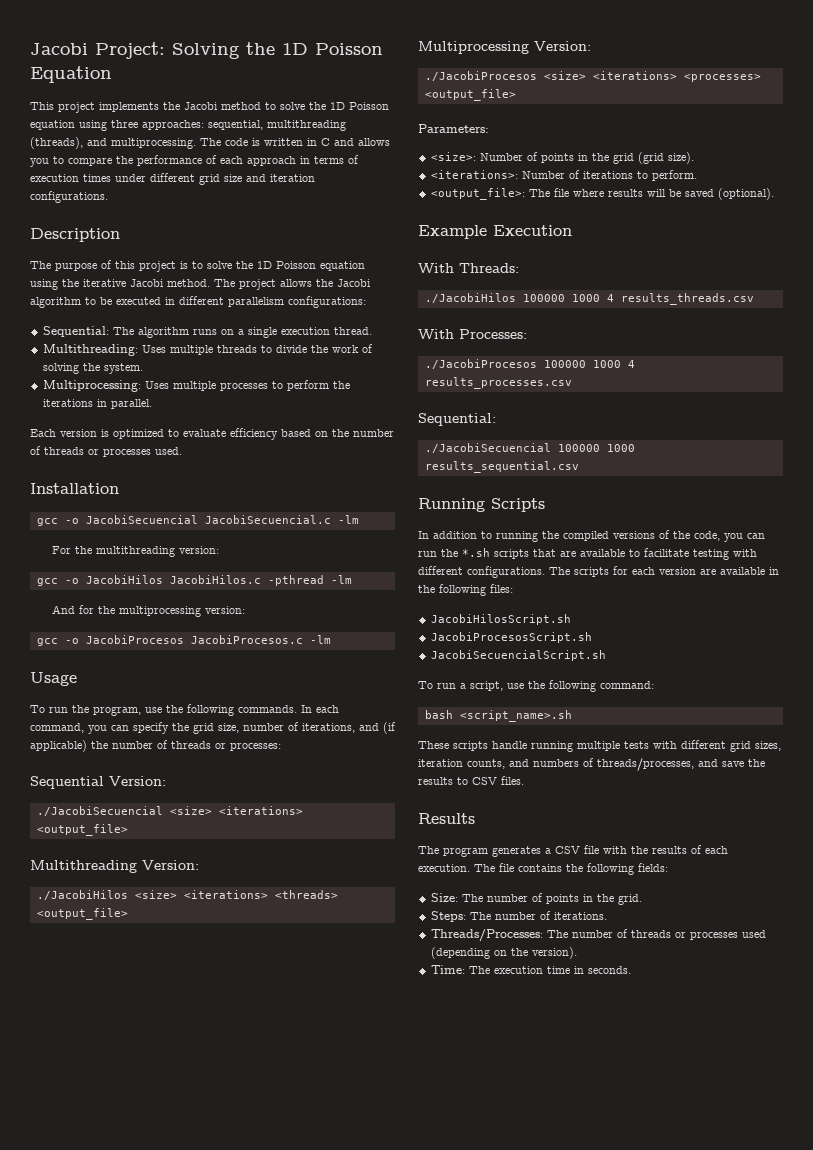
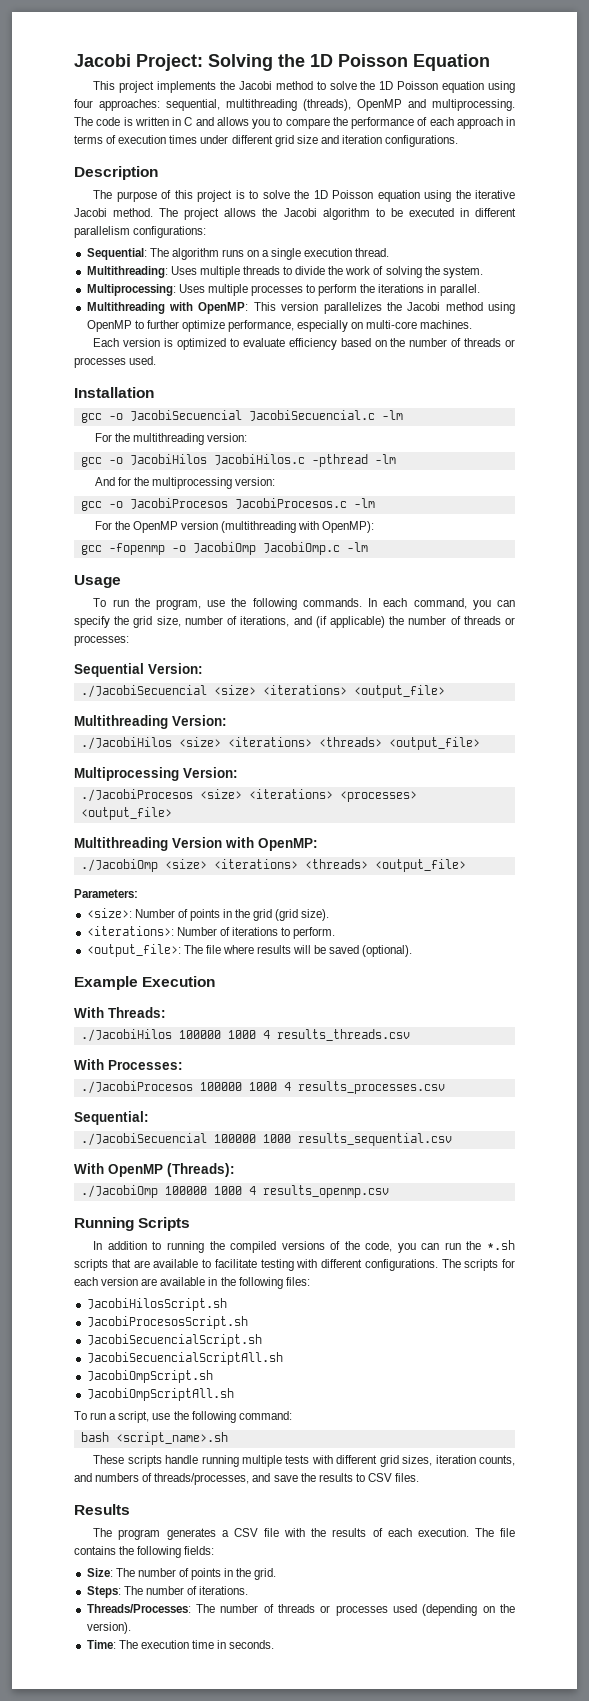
- This project implements the Jacobi method to solve the 1D Poisson equation using three approaches: sequential, multithreading (threads), and multiprocessing.
+ This project implements the Jacobi method to solve the 1D Poisson equation using four approaches: sequential, multithreading (threads), OpenMP and multiprocessing.
+ Multithreading with OpenMP: This version parallelizes the Jacobi method using OpenMP to further optimize performance, especially on multi-core machines.
+ For the OpenMP version (multithreading with OpenMP):
+ gcc -fopenmp -o JacobiOmp JacobiOmp.c -lm
+ Multithreading Version with OpenMP:
+ ./JacobiOmp <size> <iterations> <threads> <output_file>
+ With OpenMP (Threads):
+ ./JacobiOmp 100000 1000 4 results_openmp.csv
+ JacobiSecuencialScriptAll.sh
+ JacobiOmpScript.sh
+ JacobiOmpScriptAll.sh

